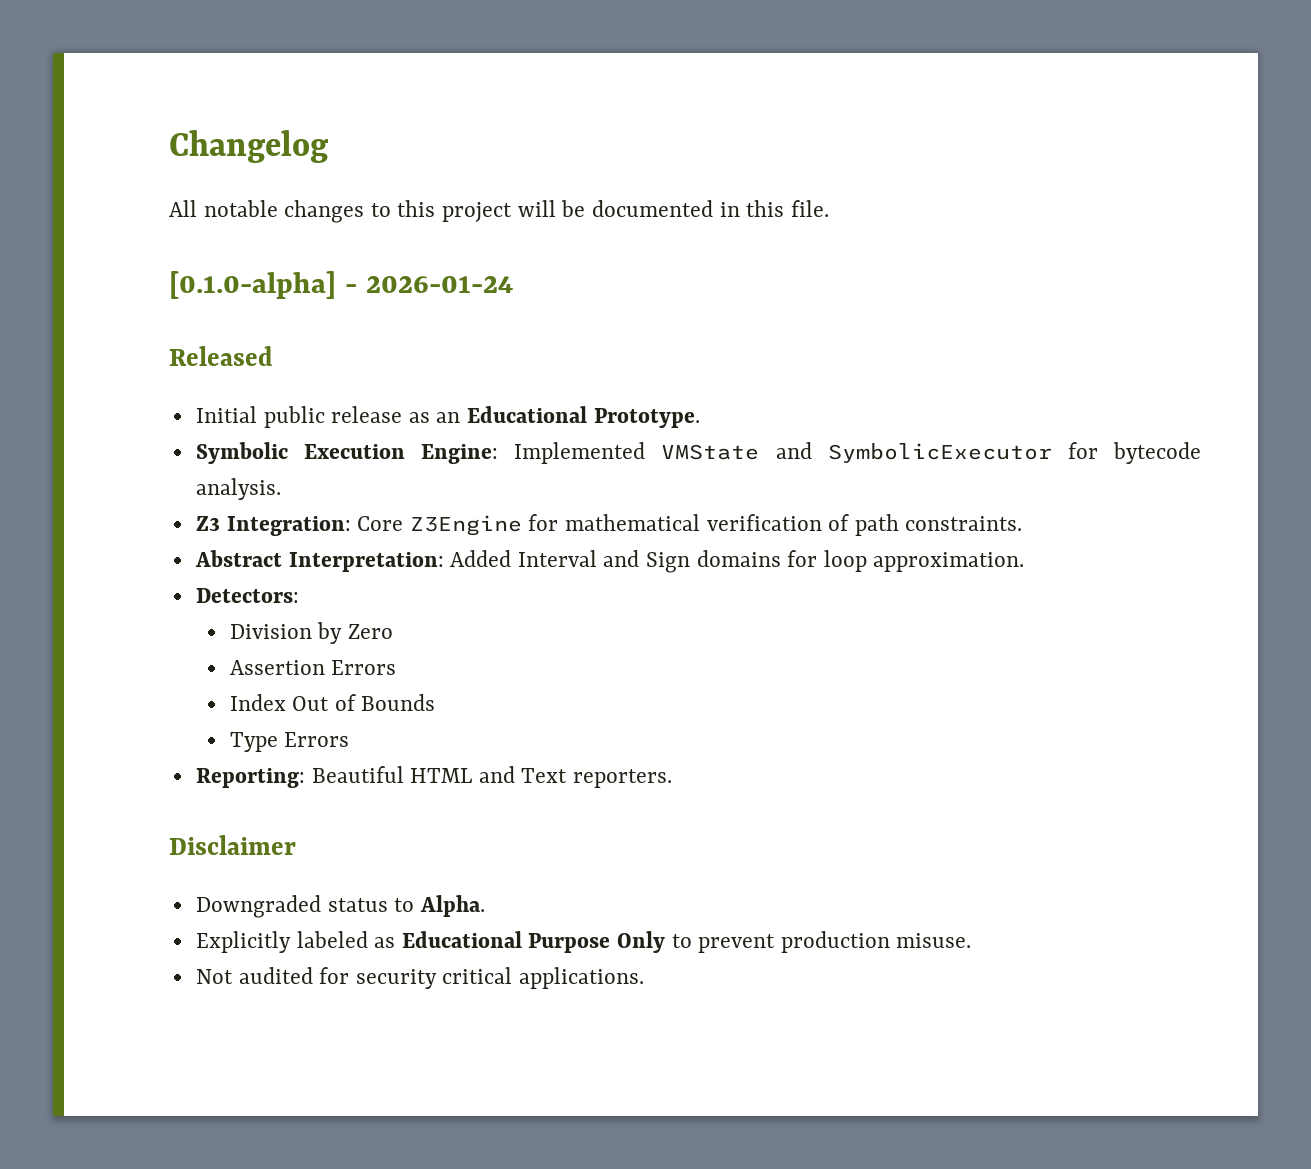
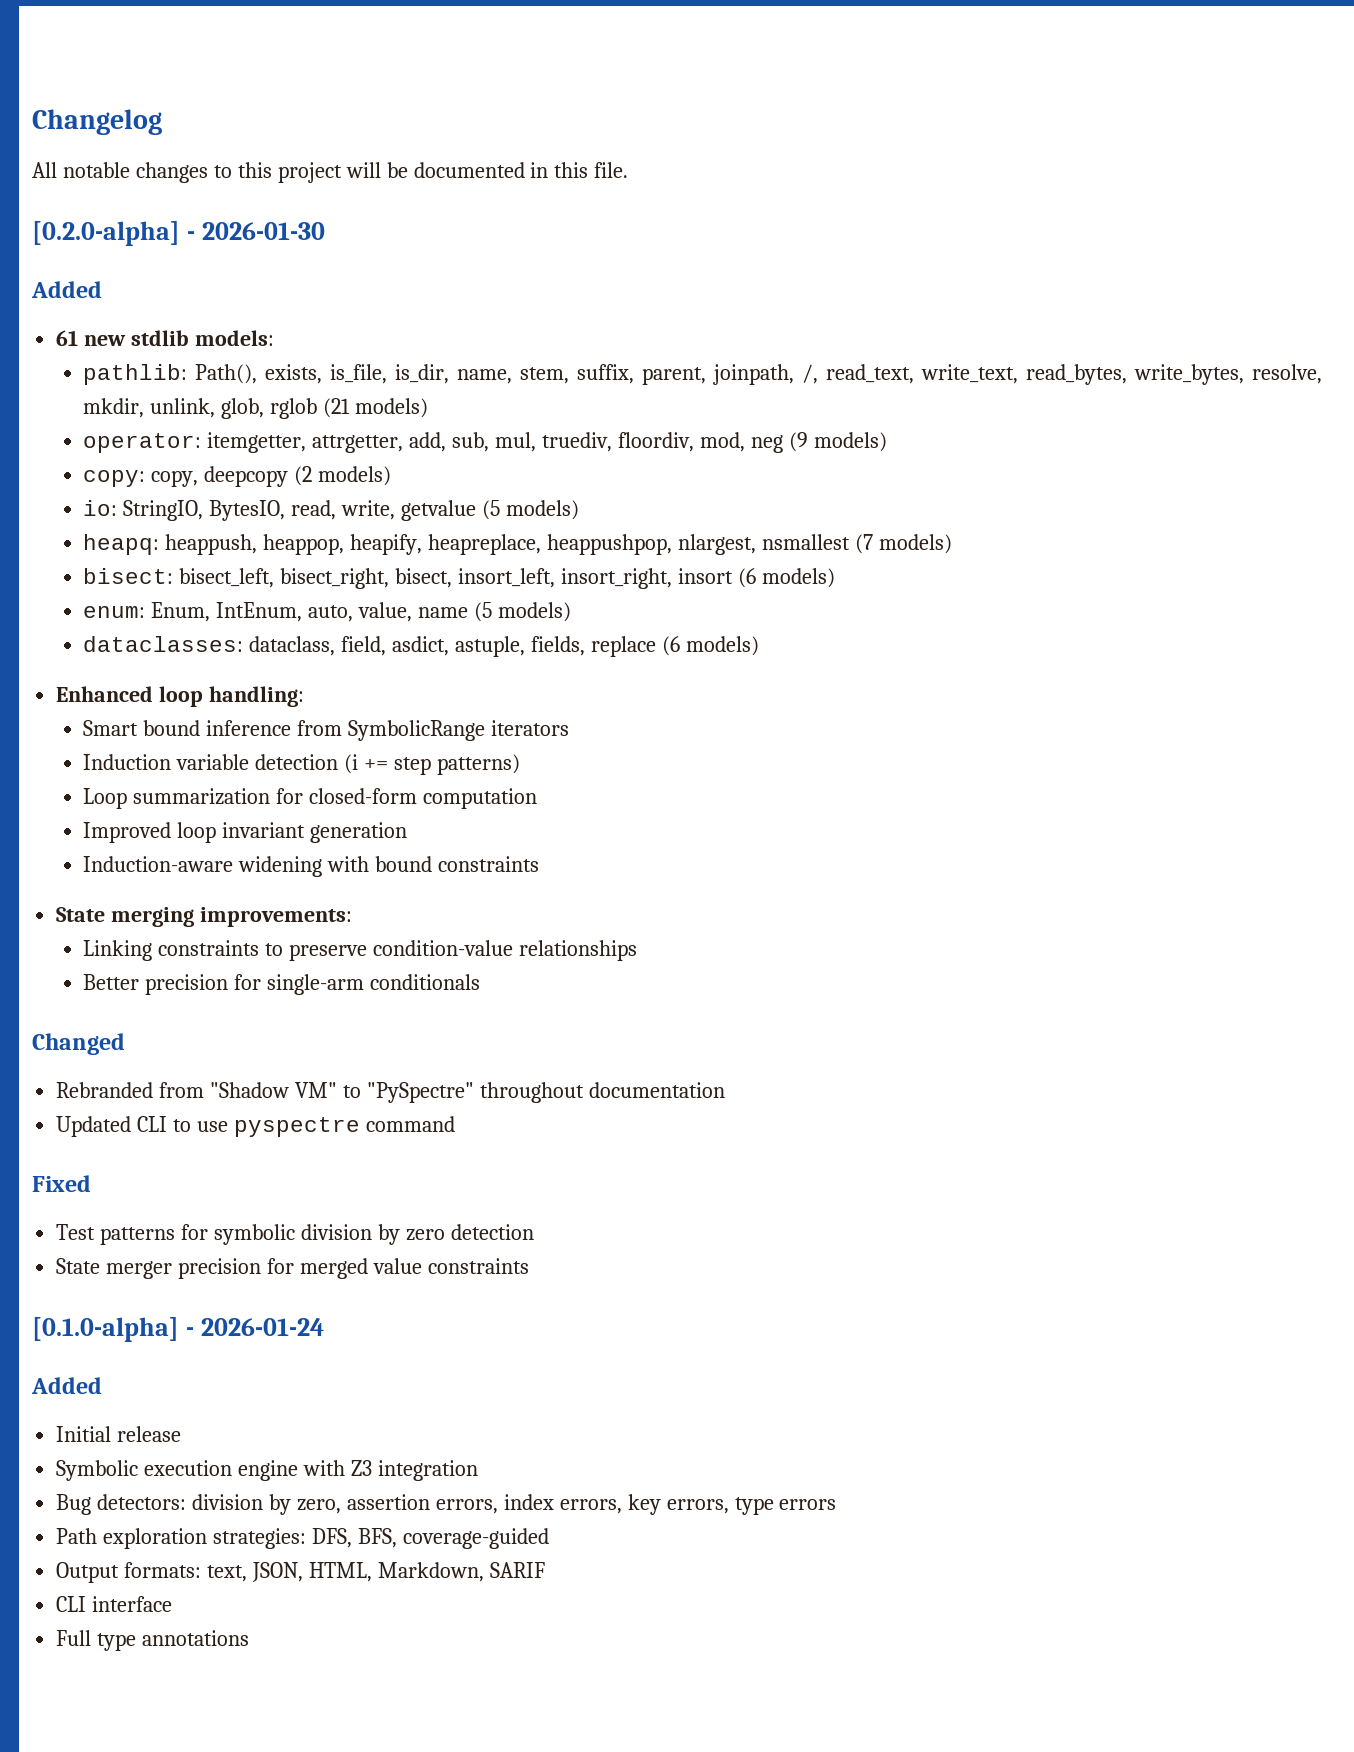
+ [0.2.0-alpha] - 2026-01-30
+ Added
+ 61 new stdlib models:
+ pathlib: Path(), exists, is_file, is_dir, name, stem, suffix, parent, joinpath, /, read_text, write_text, read_bytes, write_bytes, resolve, mkdir, unlink, glob, rglob (21 models)
+ operator: itemgetter, attrgetter, add, sub, mul, truediv, floordiv, mod, neg (9 models)
+ copy: copy, deepcopy (2 models)
+ io: StringIO, BytesIO, read, write, getvalue (5 models)
+ heapq: heappush, heappop, heapify, heapreplace, heappushpop, nlargest, nsmallest (7 models)
+ bisect: bisect_left, bisect_right, bisect, insort_left, insort_right, insort (6 models)
+ enum: Enum, IntEnum, auto, value, name (5 models)
+ dataclasses: dataclass, field, asdict, astuple, fields, replace (6 models)
+ Enhanced loop handling:
+ Smart bound inference from SymbolicRange iterators
+ Induction variable detection (i += step patterns)
+ Loop summarization for closed-form computation
+ Improved loop invariant generation
+ Induction-aware widening with bound constraints
+ State merging improvements:
+ Linking constraints to preserve condition-value relationships
+ Better precision for single-arm conditionals
+ Changed
+ Rebranded from "Shadow VM" to "PySpectre" throughout documentation
+ Updated CLI to use pyspectre command
+ Fixed
+ Test patterns for symbolic division by zero detection
+ State merger precision for merged value constraints
  [0.1.0-alpha] - 2026-01-24
- Released
+ Added
- Initial public release as an Educational Prototype.
- Symbolic Execution Engine: Implemented VMState and SymbolicExecutor for bytecode analysis.
- Z3 Integration: Core Z3Engine for mathematical verification of path constraints.
- Abstract Interpretation: Added Interval and Sign domains for loop approximation.
- Detectors:
- Division by Zero
- Assertion Errors
- Index Out of Bounds
- Type Errors
- Reporting: Beautiful HTML and Text reporters.
- Disclaimer
- Downgraded status to Alpha.
- Explicitly labeled as Educational Purpose Only to prevent production misuse.
- Not audited for security critical applications.
+ Initial release
+ Symbolic execution engine with Z3 integration
+ Bug detectors: division by zero, assertion errors, index errors, key errors, type errors
+ Path exploration strategies: DFS, BFS, coverage-guided
+ Output formats: text, JSON, HTML, Markdown, SARIF
+ CLI interface
+ Full type annotations

